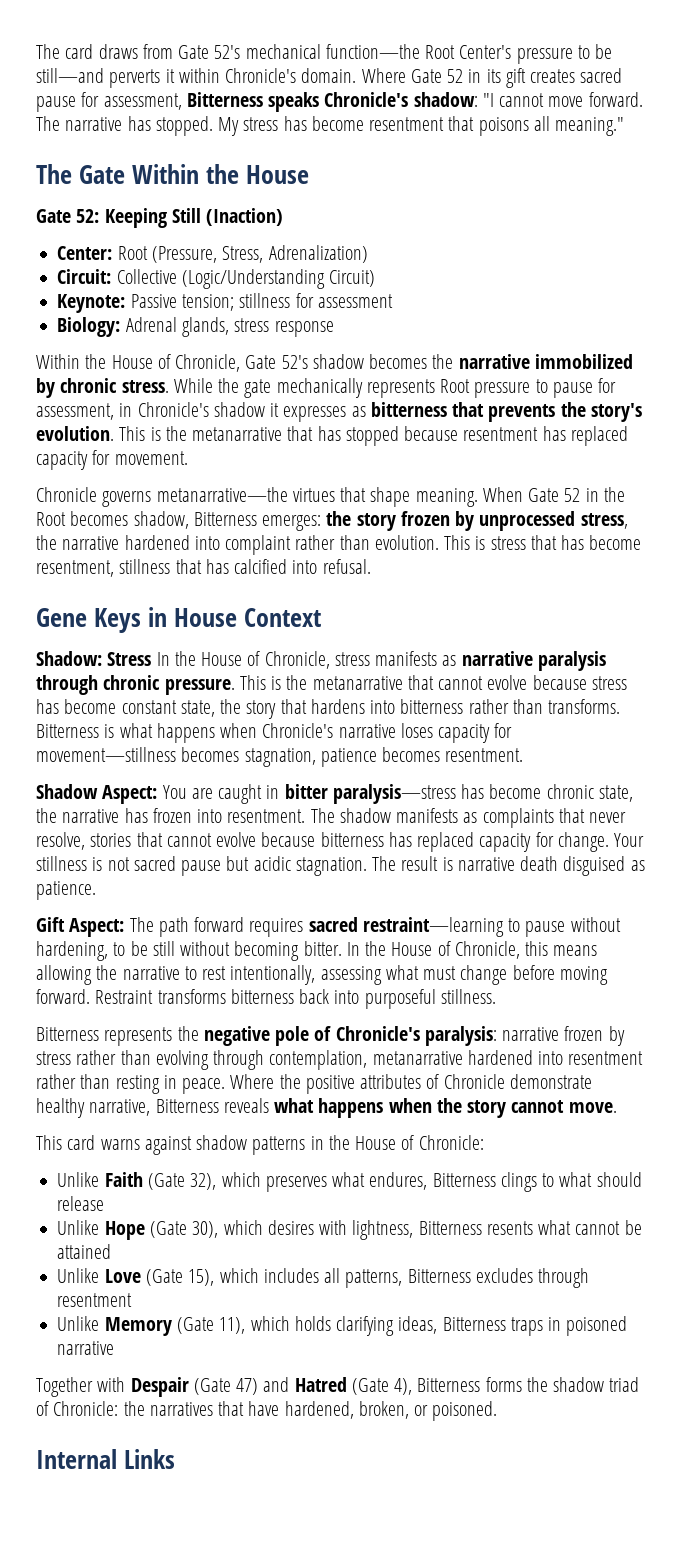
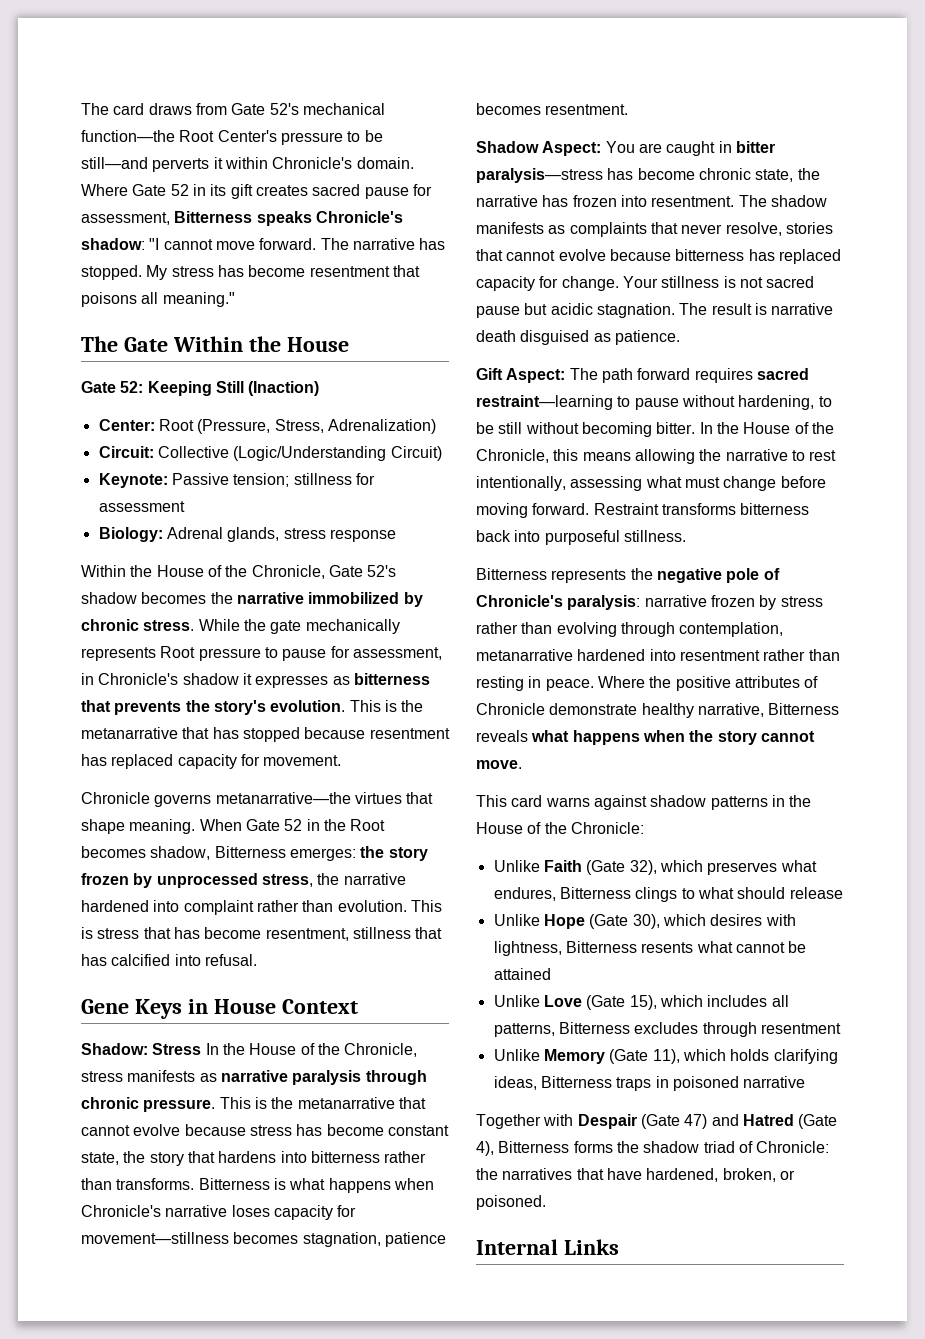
- Within the House of Chronicle, Gate 52's shadow becomes the narrative immobilized by chronic stress.
+ Within the House of the Chronicle, Gate 52's shadow becomes the narrative immobilized by chronic stress.
- Shadow: Stress In the House of Chronicle, stress manifests as narrative paralysis through chronic pressure.
+ Shadow: Stress In the House of the Chronicle, stress manifests as narrative paralysis through chronic pressure.
- In the House of Chronicle, this means allowing the narrative to rest intentionally, assessing what must change before moving forward.
+ In the House of the Chronicle, this means allowing the narrative to rest intentionally, assessing what must change before moving forward.
- This card warns against shadow patterns in the House of Chronicle:
+ This card warns against shadow patterns in the House of the Chronicle:

